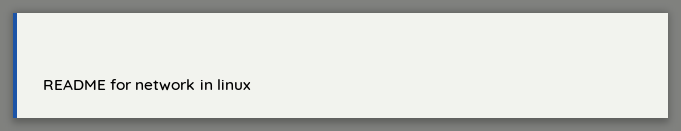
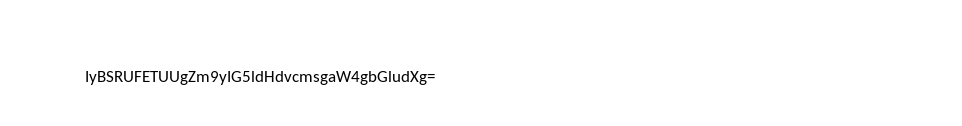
- README for network in linux
+ IyBSRUFETUUgZm9yIG5ldHdvcmsgaW4gbGludXg=

